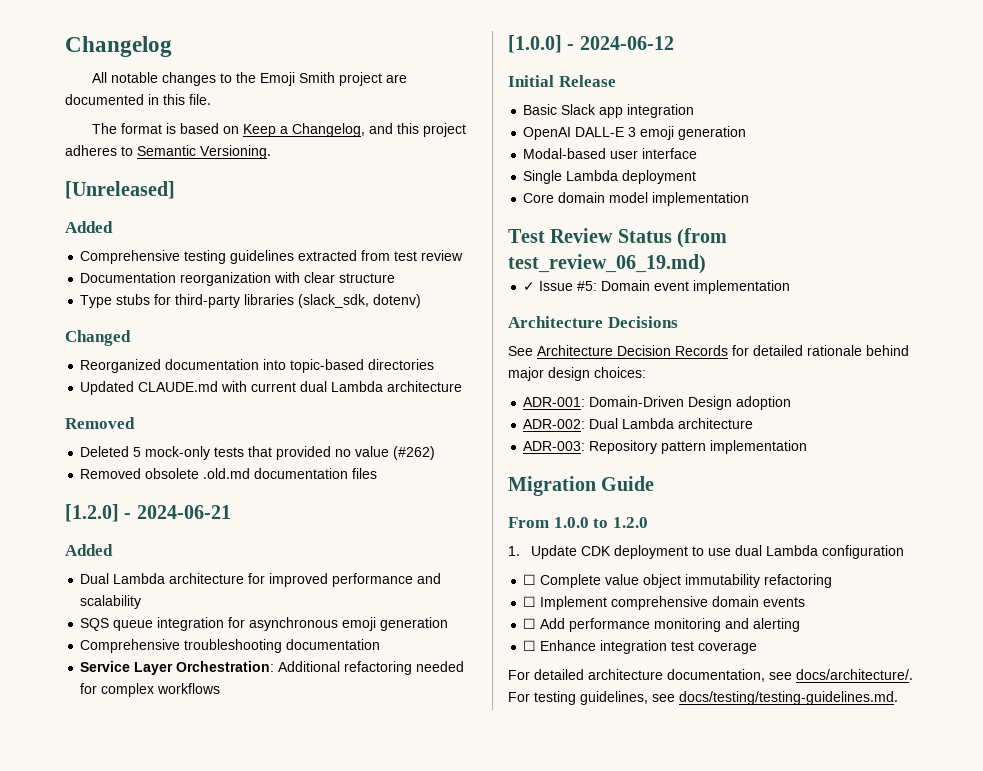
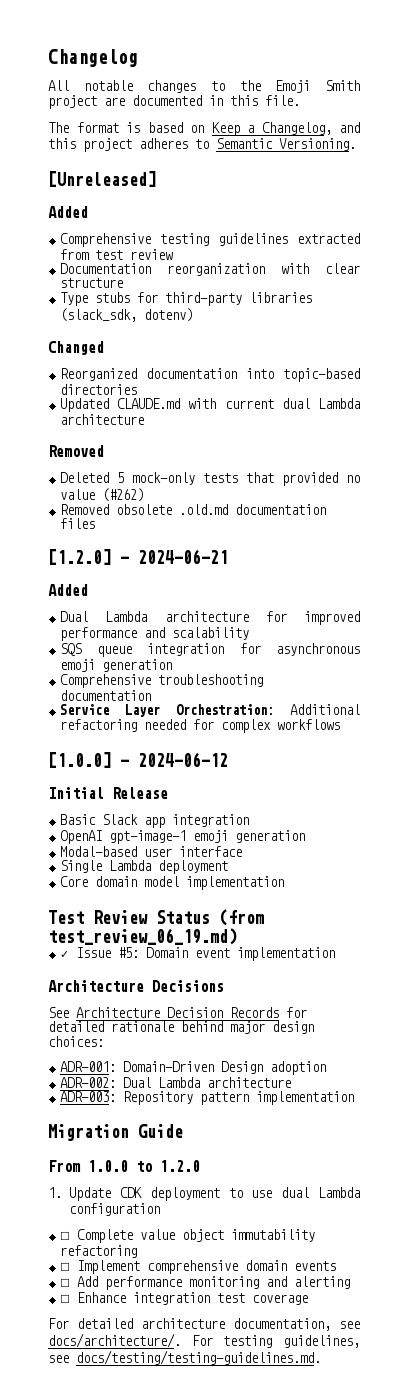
- OpenAI DALL-E 3 emoji generation
+ OpenAI gpt-image-1 emoji generation

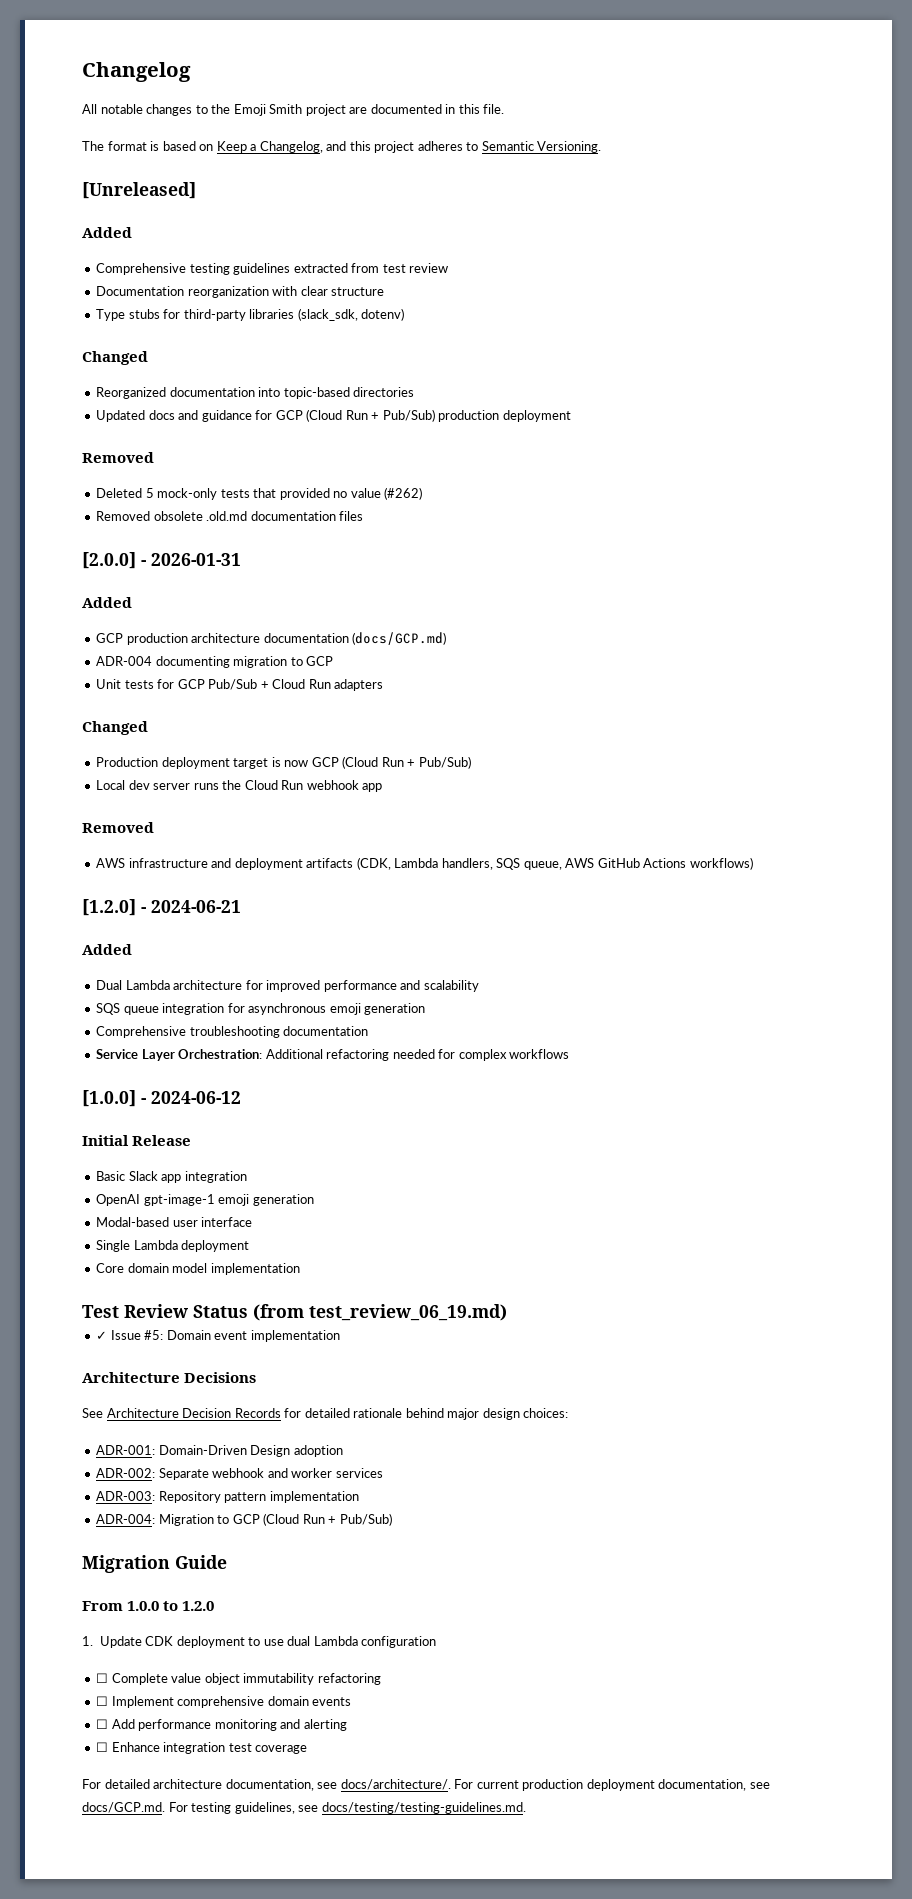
- Updated CLAUDE.md with current dual Lambda architecture
+ Updated docs and guidance for GCP (Cloud Run + Pub/Sub) production deployment
+ [2.0.0] - 2026-01-31
+ Added
+ GCP production architecture documentation (docs/GCP.md)
+ ADR-004 documenting migration to GCP
+ Unit tests for GCP Pub/Sub + Cloud Run adapters
+ Changed
+ Production deployment target is now GCP (Cloud Run + Pub/Sub)
+ Local dev server runs the Cloud Run webhook app
+ Removed
+ AWS infrastructure and deployment artifacts (CDK, Lambda handlers, SQS queue, AWS GitHub Actions workflows)
- ADR-002: Dual Lambda architecture
+ ADR-002: Separate webhook and worker services
+ ADR-004: Migration to GCP (Cloud Run + Pub/Sub)
- For testing guidelines, see docs/testing/testing-guidelines.md.
+ For current production deployment documentation, see docs/GCP.md. For testing guidelines, see docs/testing/testing-guidelines.md.

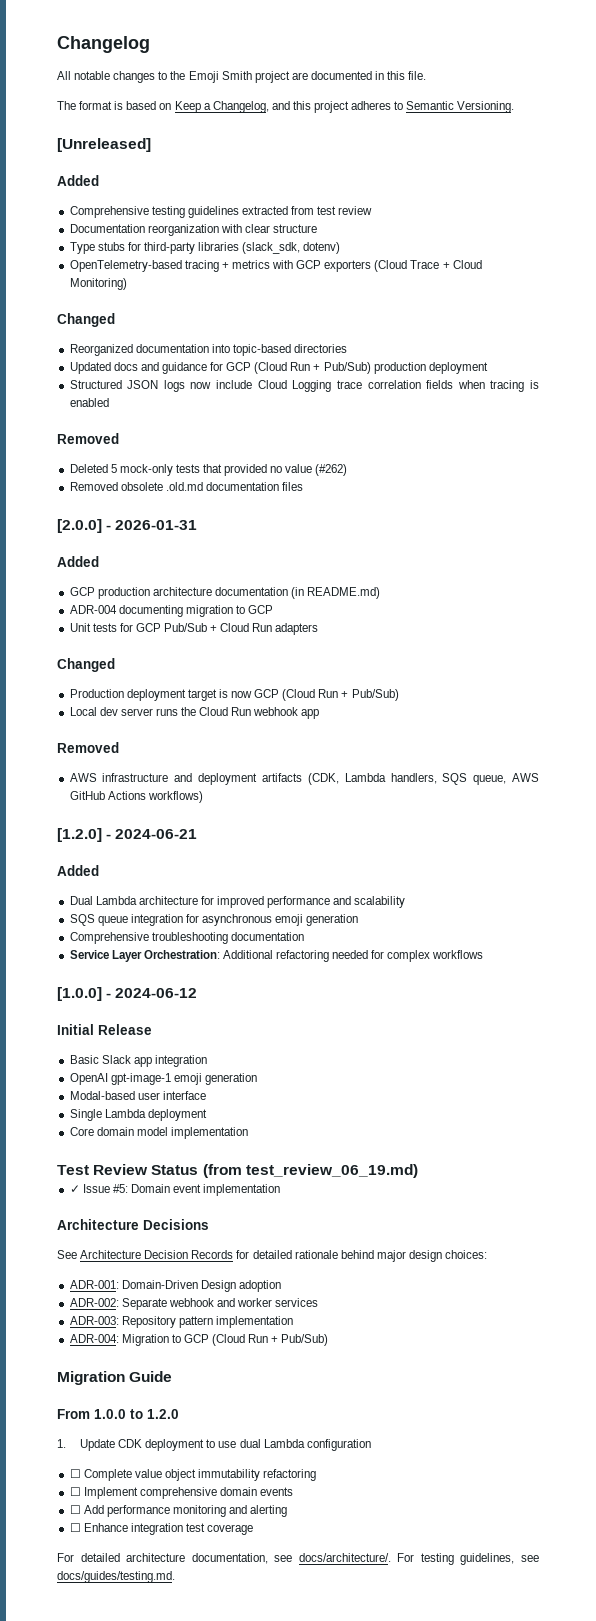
+ OpenTelemetry-based tracing + metrics with GCP exporters (Cloud Trace + Cloud Monitoring)
+ Structured JSON logs now include Cloud Logging trace correlation fields when tracing is enabled
- GCP production architecture documentation (docs/GCP.md)
+ GCP production architecture documentation (in README.md)
- For current production deployment documentation, see docs/GCP.md. For testing guidelines, see docs/testing/testing-guidelines.md.
+ For testing guidelines, see docs/guides/testing.md.

